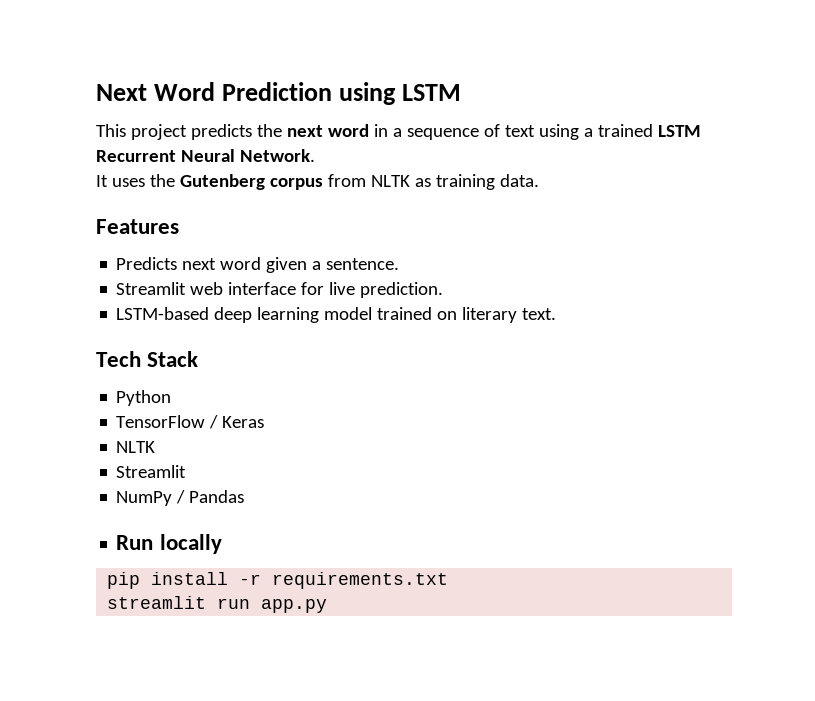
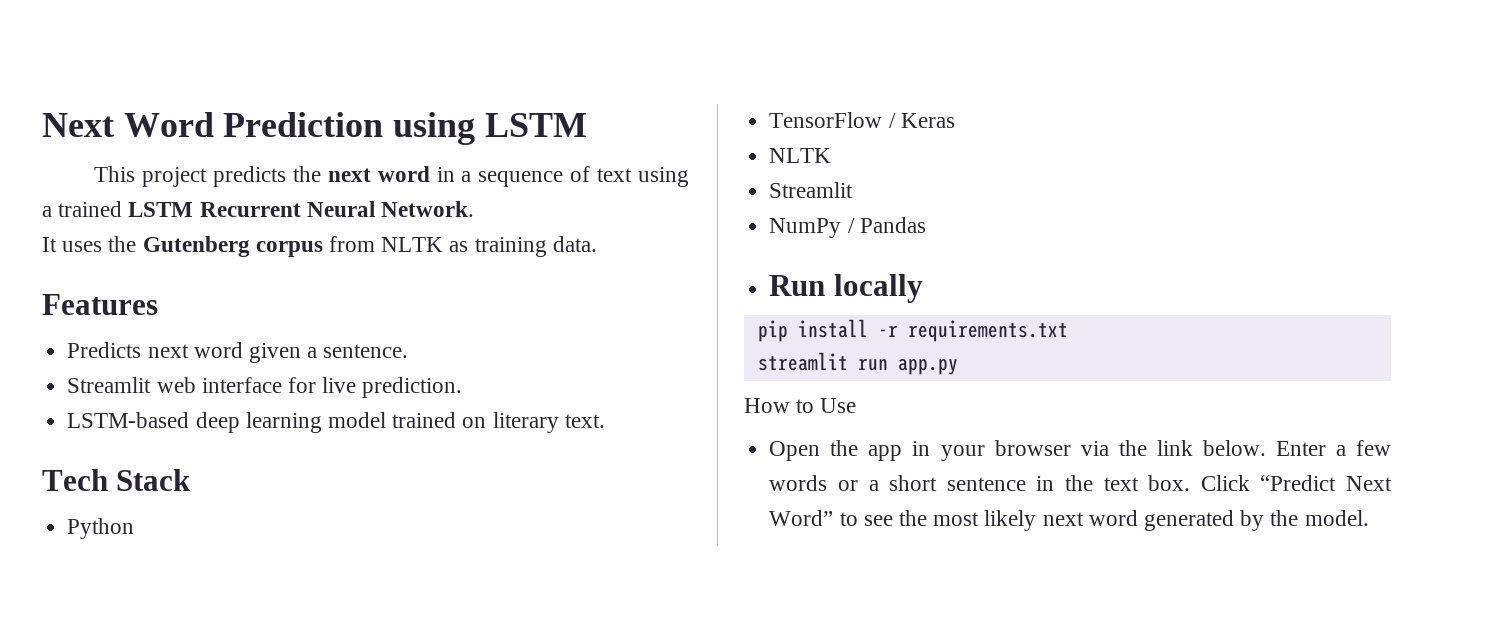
+ How to Use
+ Open the app in your browser via the link below. Enter a few words or a short sentence in the text box. Click “Predict Next Word” to see the most likely next word generated by the model.

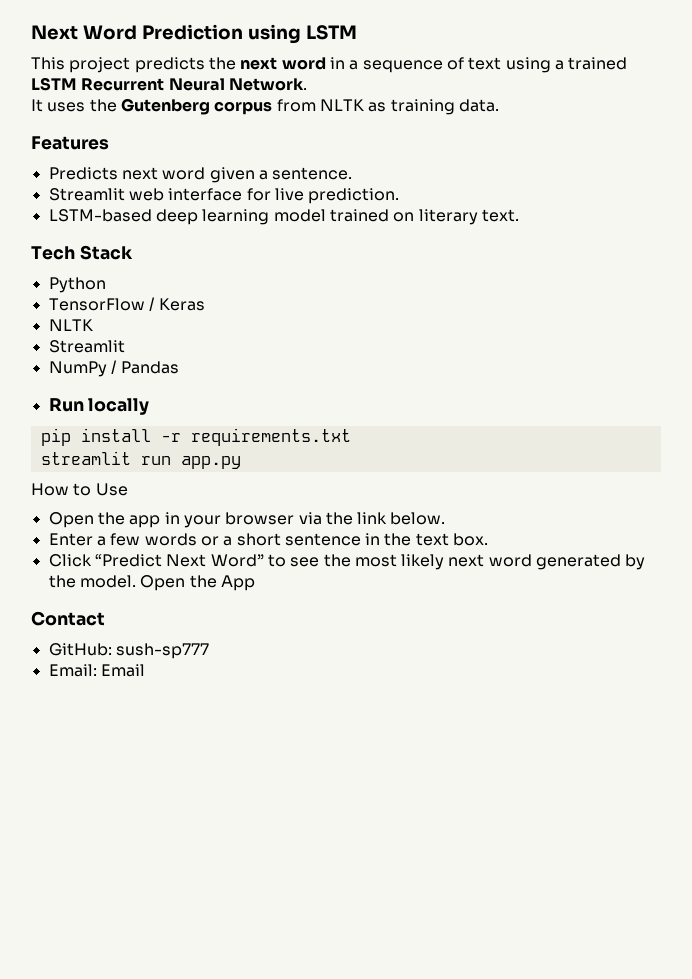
- Open the app in your browser via the link below. Enter a few words or a short sentence in the text box. Click “Predict Next Word” to see the most likely next word generated by the model.
+ Open the app in your browser via the link below.
+ Enter a few words or a short sentence in the text box.
+ Click “Predict Next Word” to see the most likely next word generated by the model.
+ Open the App
+ Contact
+ GitHub: sush-sp777
+ Email: Email

